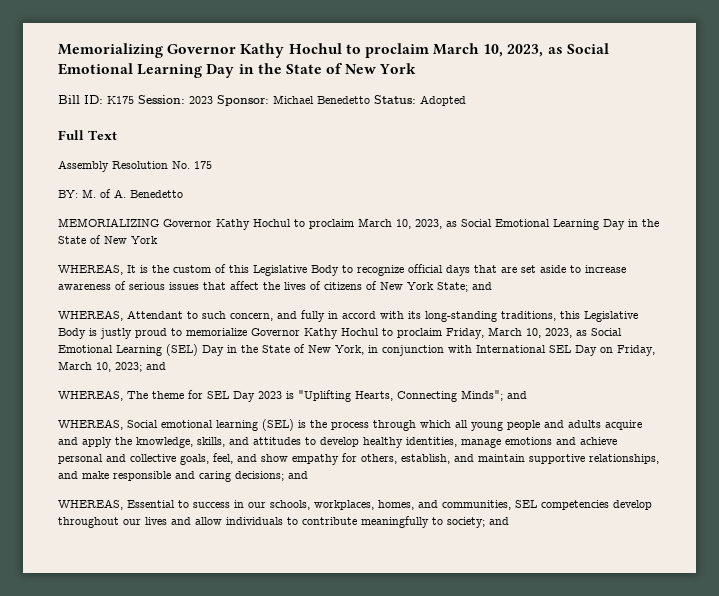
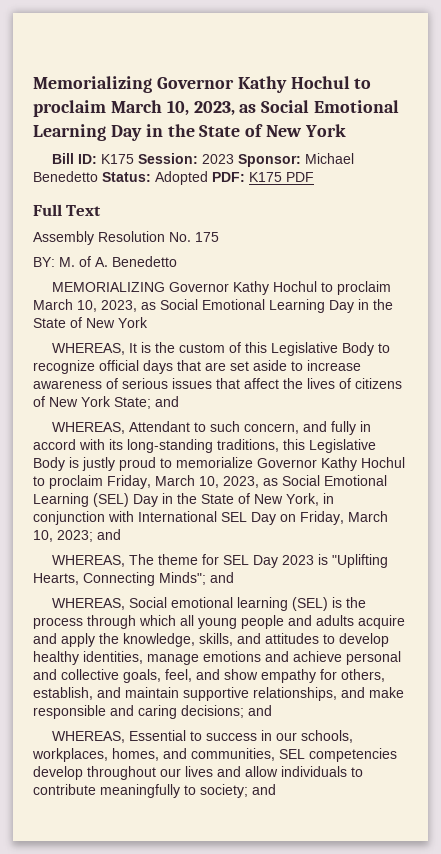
- Bill ID: K175 Session: 2023 Sponsor: Michael Benedetto Status: Adopted
+ Bill ID: K175 Session: 2023 Sponsor: Michael Benedetto Status: Adopted PDF: K175 PDF

